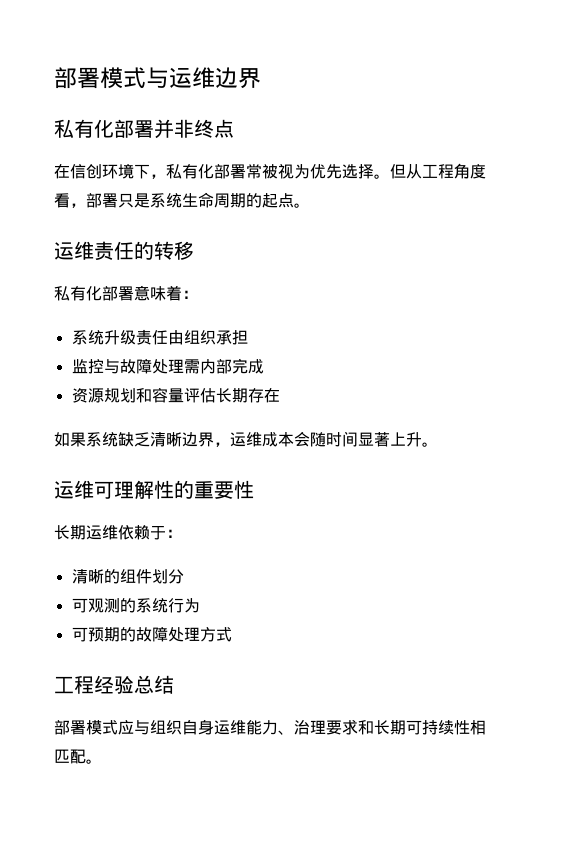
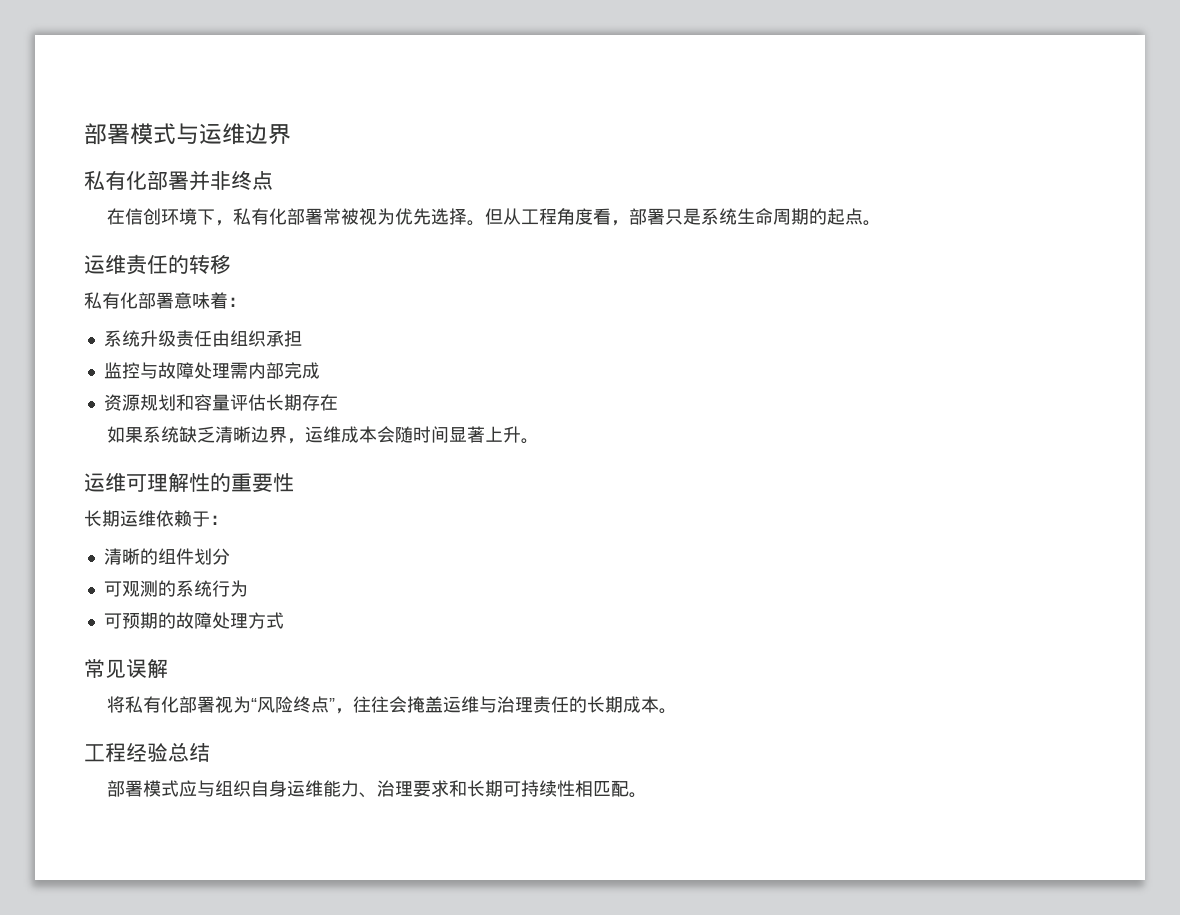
+ 常见误解
+ 将私有化部署视为“风险终点”，往往会掩盖运维与治理责任的长期成本。

